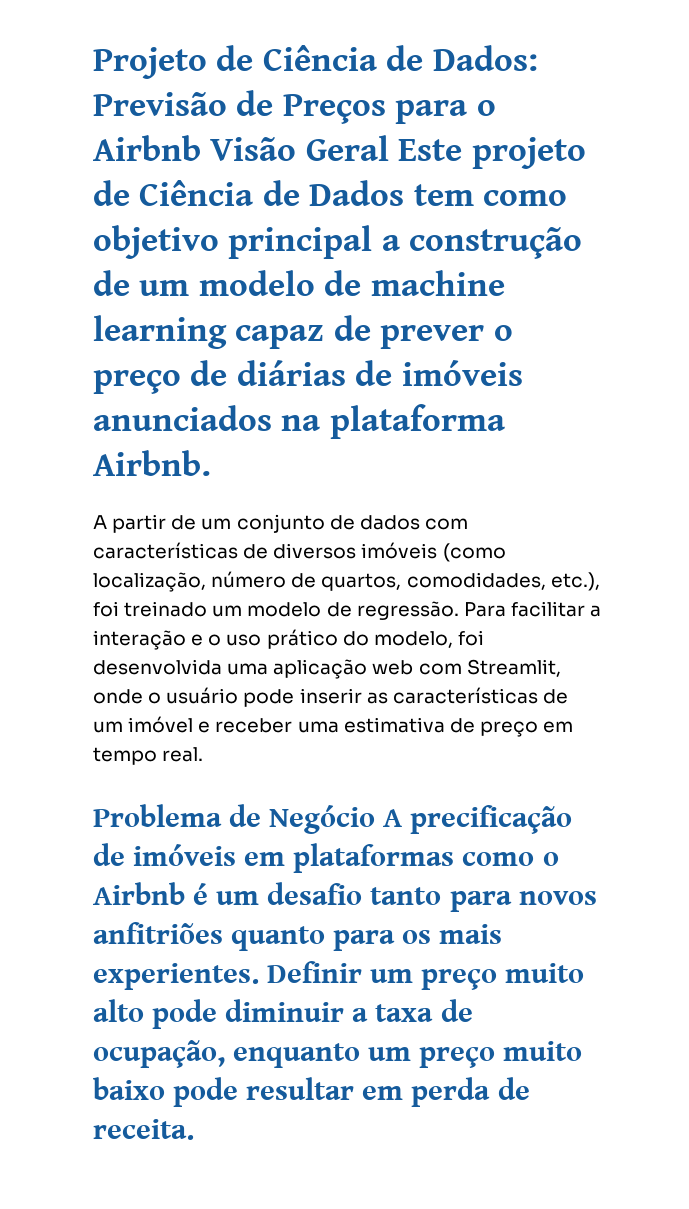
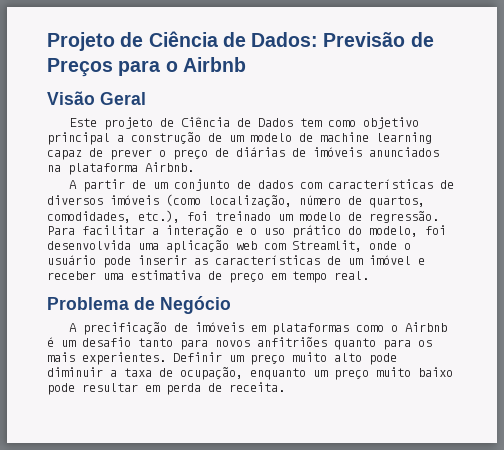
- Projeto de Ciência de Dados: Previsão de Preços para o Airbnb Visão Geral Este projeto de Ciência de Dados tem como objetivo principal a construção de um modelo de machine learning capaz de prever o preço de diárias de imóveis anunciados na plataforma Airbnb.
+ Projeto de Ciência de Dados: Previsão de Preços para o Airbnb
+ Visão Geral
+ Este projeto de Ciência de Dados tem como objetivo principal a construção de um modelo de machine learning capaz de prever o preço de diárias de imóveis anunciados na plataforma Airbnb.
- Problema de Negócio A precificação de imóveis em plataformas como o Airbnb é um desafio tanto para novos anfitriões quanto para os mais experientes.
+ Problema de Negócio
+ A precificação de imóveis em plataformas como o Airbnb é um desafio tanto para novos anfitriões quanto para os mais experientes.

